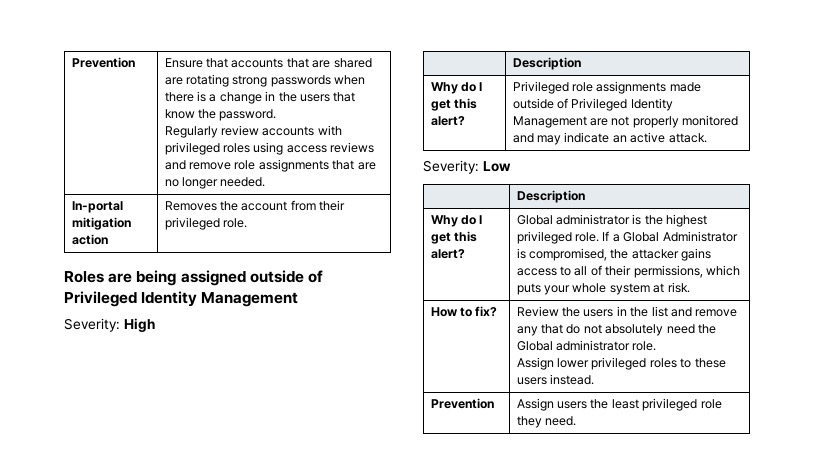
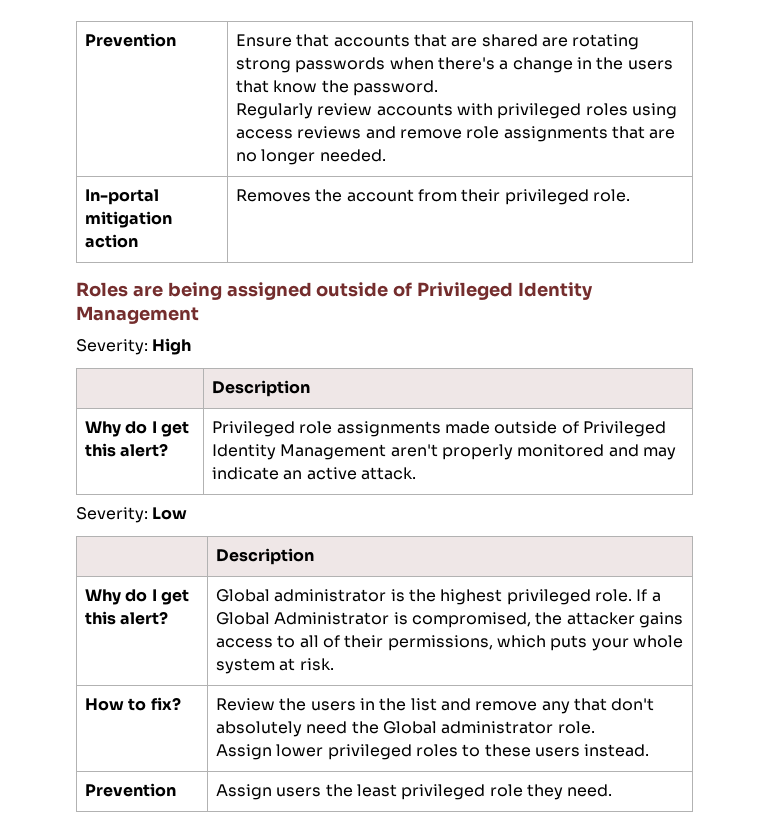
- Ensure that accounts that are shared are rotating strong passwords when there is a change in the users that know the password.
+ Ensure that accounts that are shared are rotating strong passwords when there's a change in the users that know the password.
- Why do I get this alert? | Privileged role assignments made outside of Privileged Identity Management are not properly monitored and may indicate an active attack.
+ Why do I get this alert? | Privileged role assignments made outside of Privileged Identity Management aren't properly monitored and may indicate an active attack.
- How to fix? | Review the users in the list and remove any that do not absolutely need the Global administrator role.
+ How to fix? | Review the users in the list and remove any that don't absolutely need the Global administrator role.

